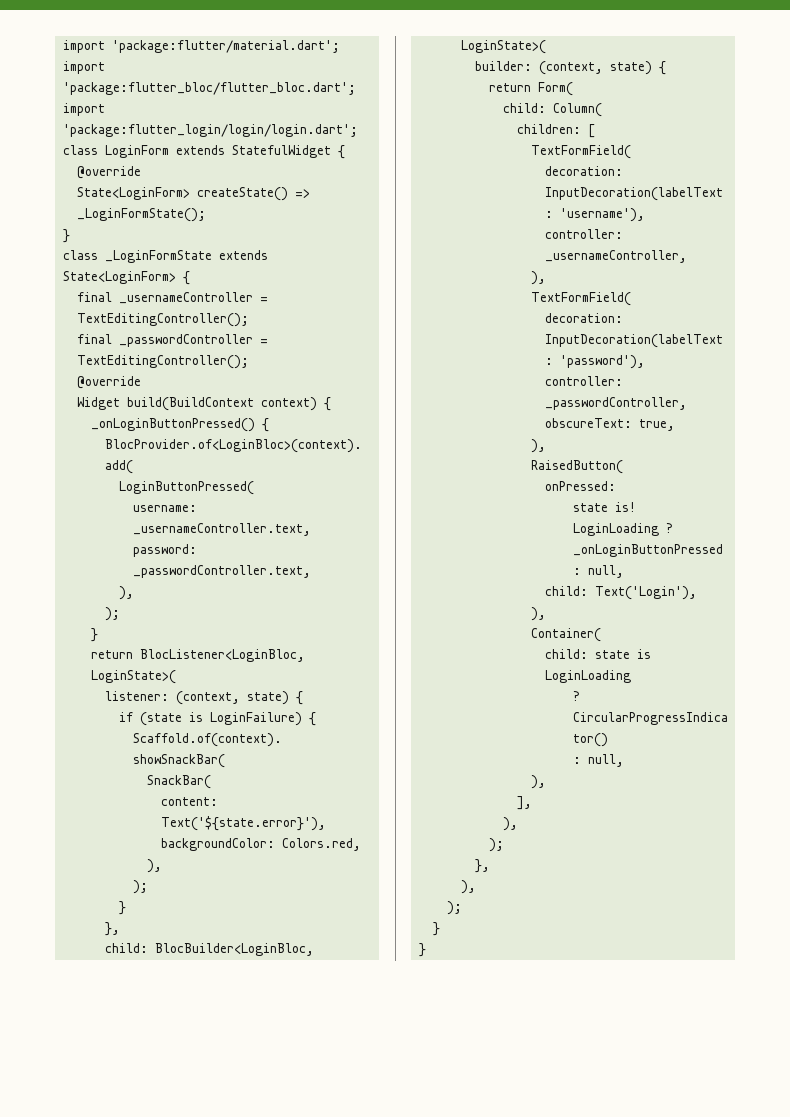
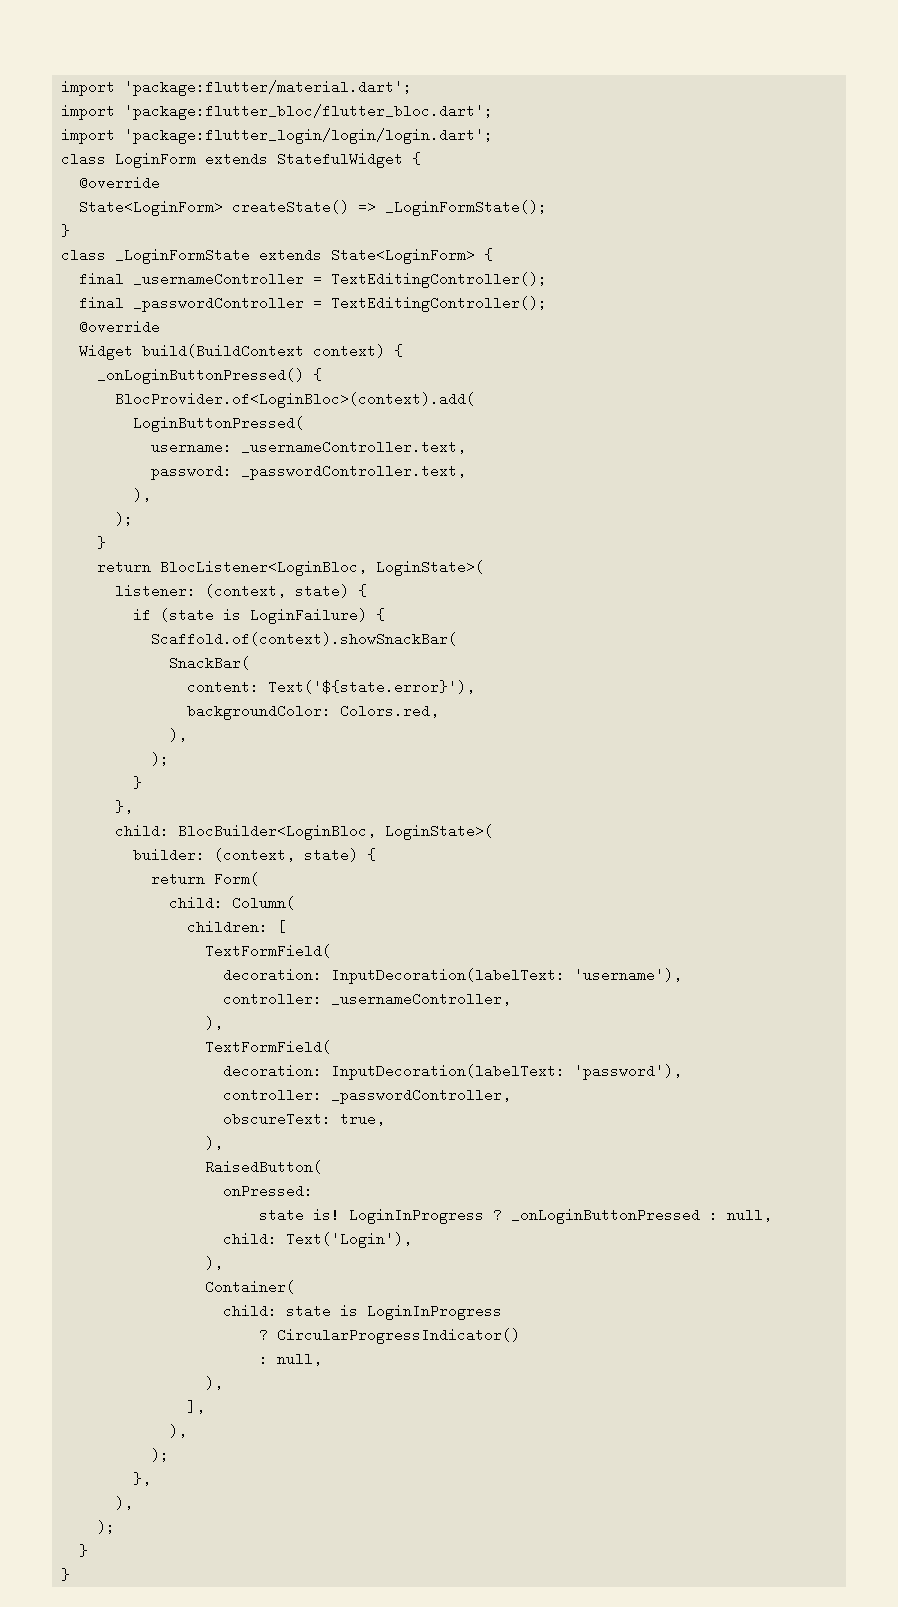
- LoginLoading ?
+ LoginInProgress ?
- child: state is LoginLoading
+ child: state is LoginInProgress

